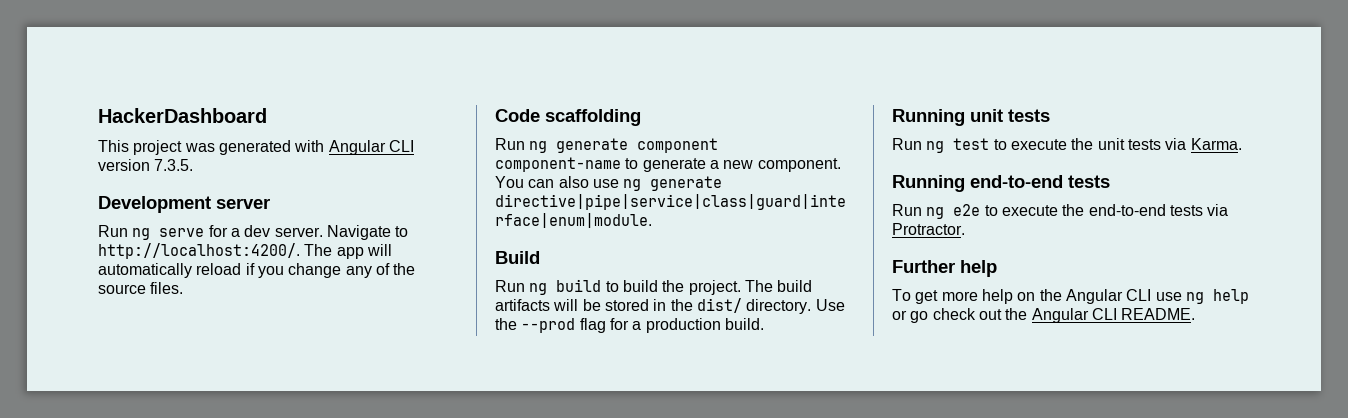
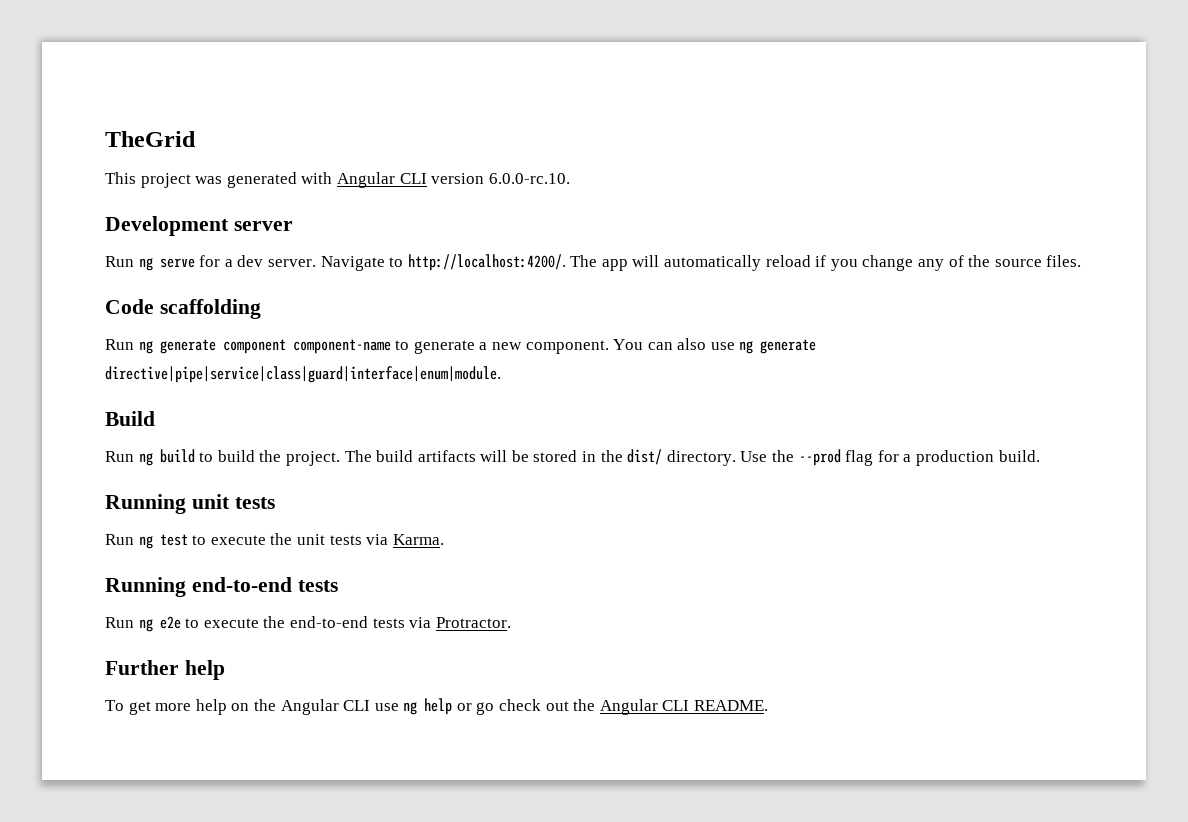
- HackerDashboard
+ TheGrid
- This project was generated with Angular CLI version 7.3.5.
+ This project was generated with Angular CLI version 6.0.0-rc.10.

